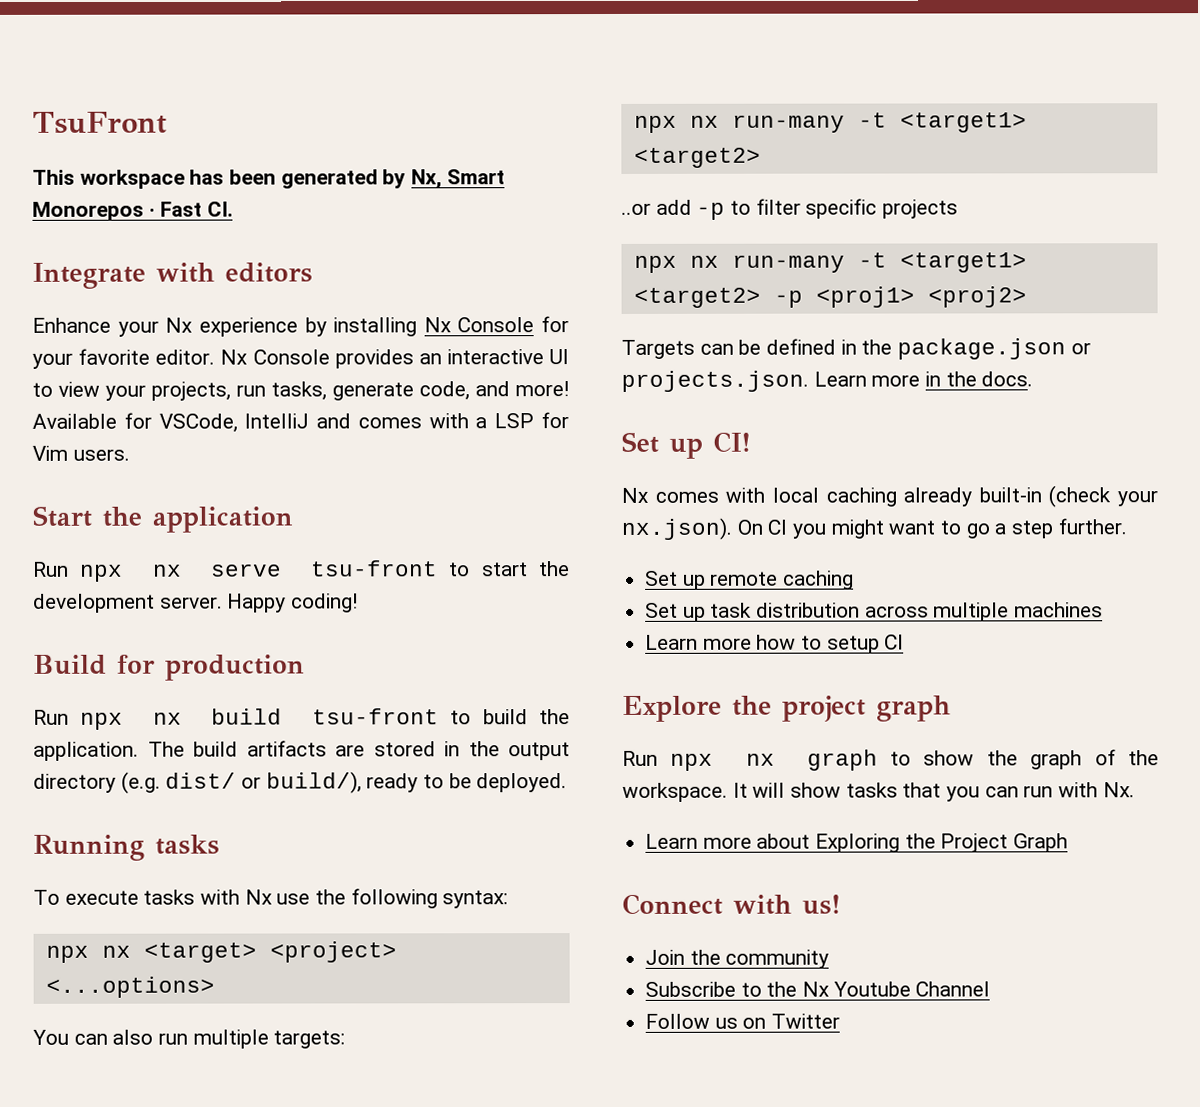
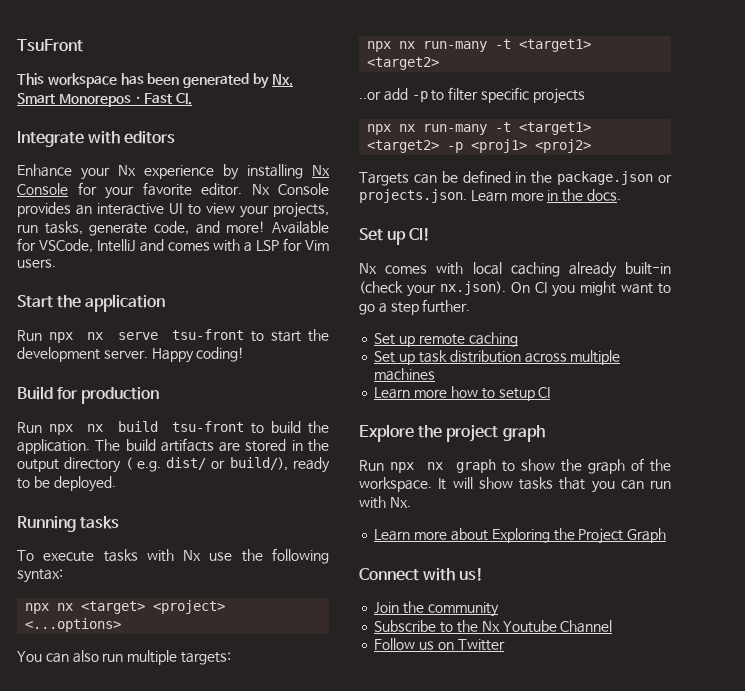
- The build artifacts are stored in the output directory (e.g. dist/ or build/), ready to be deployed.
+ The build artifacts are stored in the output directory ( e.g. dist/ or build/), ready to be deployed.

